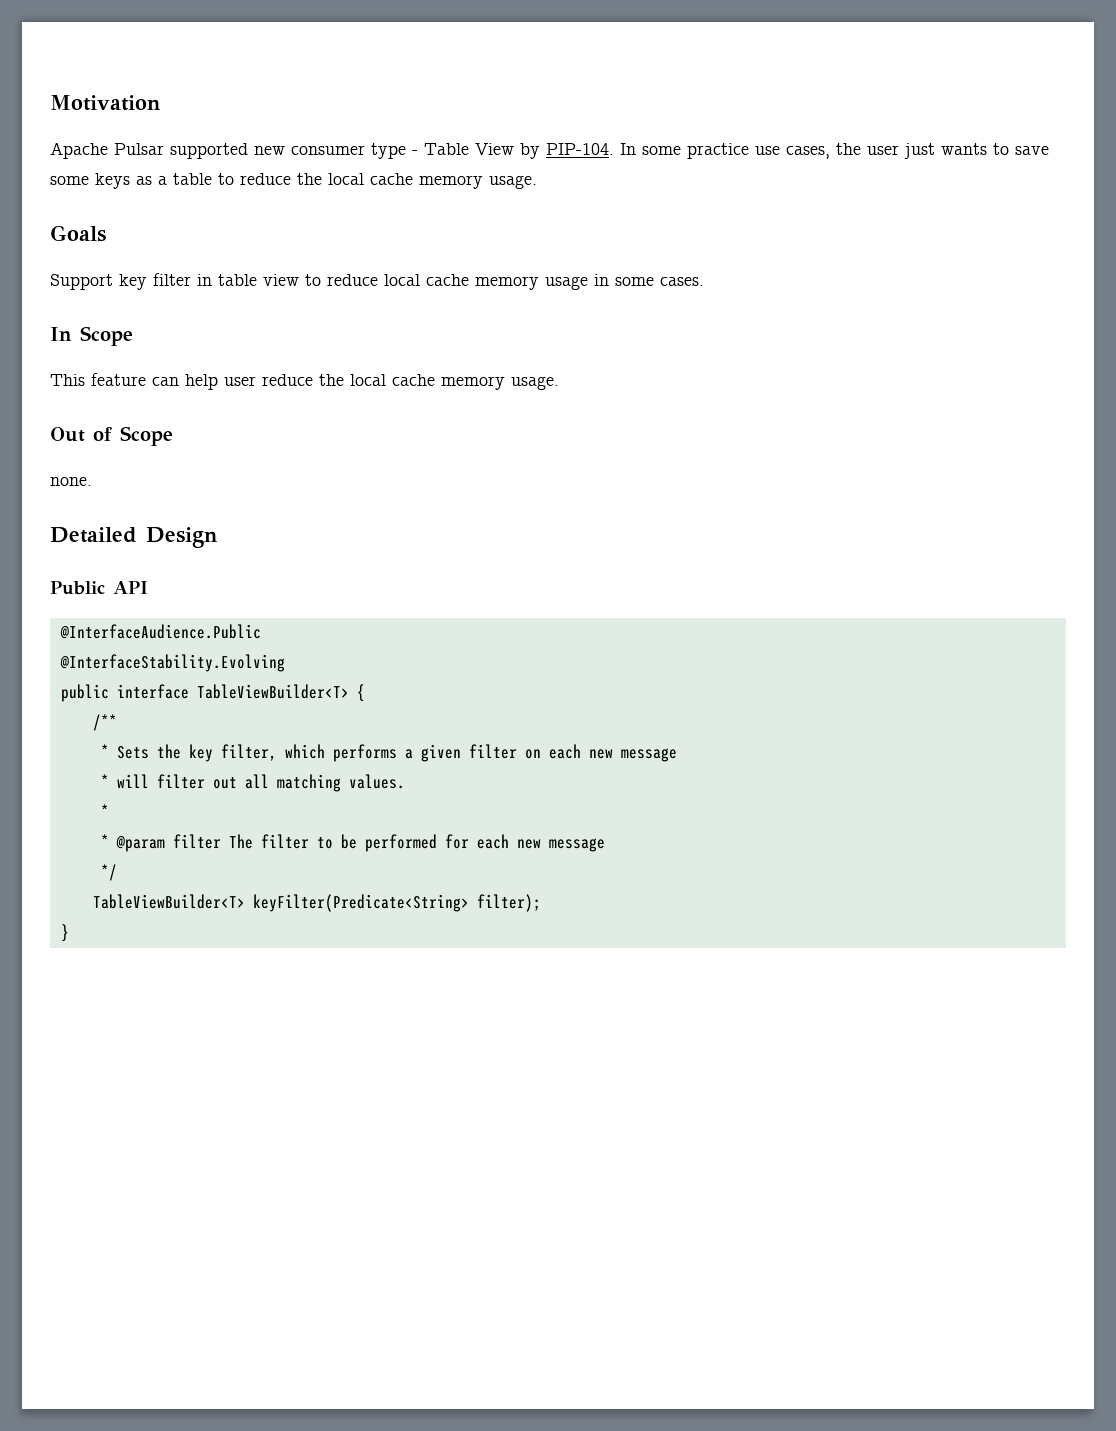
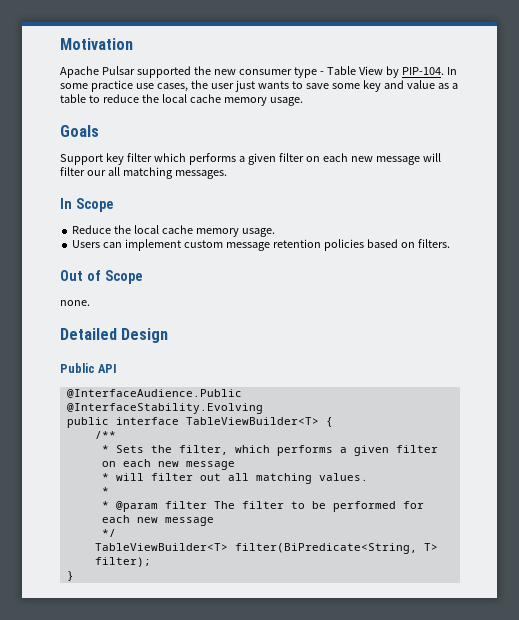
- Apache Pulsar supported new consumer type - Table View by PIP-104.
+ Apache Pulsar supported the new consumer type - Table View by PIP-104.
- In some practice use cases, the user just wants to save some keys as a table to reduce the local cache memory usage.
+ In some practice use cases, the user just wants to save some key and value as a table to reduce the local cache memory usage.
- Support key filter in table view to reduce local cache memory usage in some cases.
+ Support key filter which performs a given filter on each new message will filter our all matching messages.
  In Scope
- This feature can help user reduce the local cache memory usage.
+ Reduce the local cache memory usage.
+ Users can implement custom message retention policies based on filters.
- * Sets the key filter, which performs a given filter on each new message
+ * Sets the filter, which performs a given filter on each new message
- TableViewBuilder<T> keyFilter(Predicate<String> filter);
+ TableViewBuilder<T> filter(BiPredicate<String, T> filter);

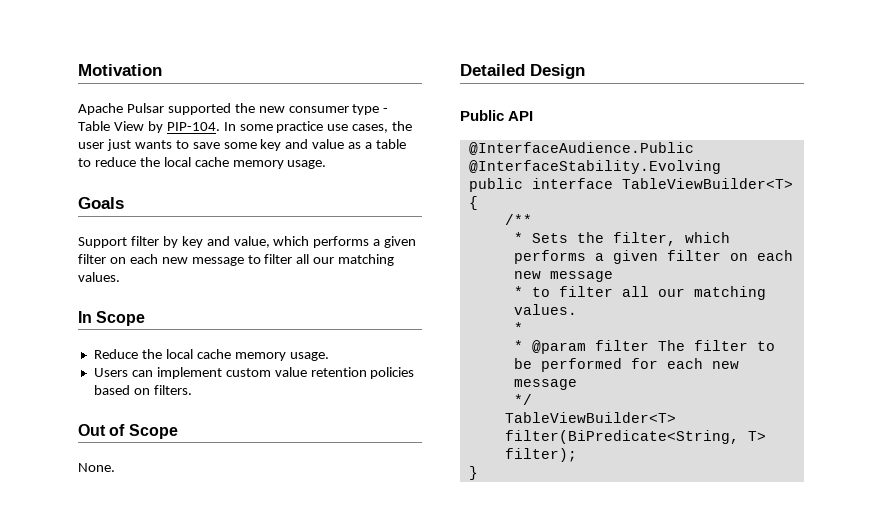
- Support key filter which performs a given filter on each new message will filter our all matching messages.
+ Support filter by key and value, which performs a given filter on each new message to filter all our matching values.
- Users can implement custom message retention policies based on filters.
+ Users can implement custom value retention policies based on filters.
- none.
+ None.
- * will filter out all matching values.
+ * to filter all our matching values.

